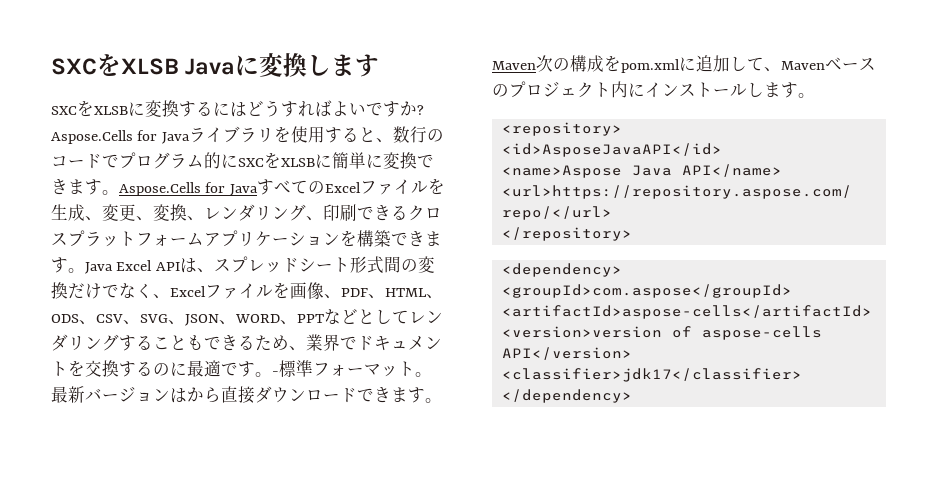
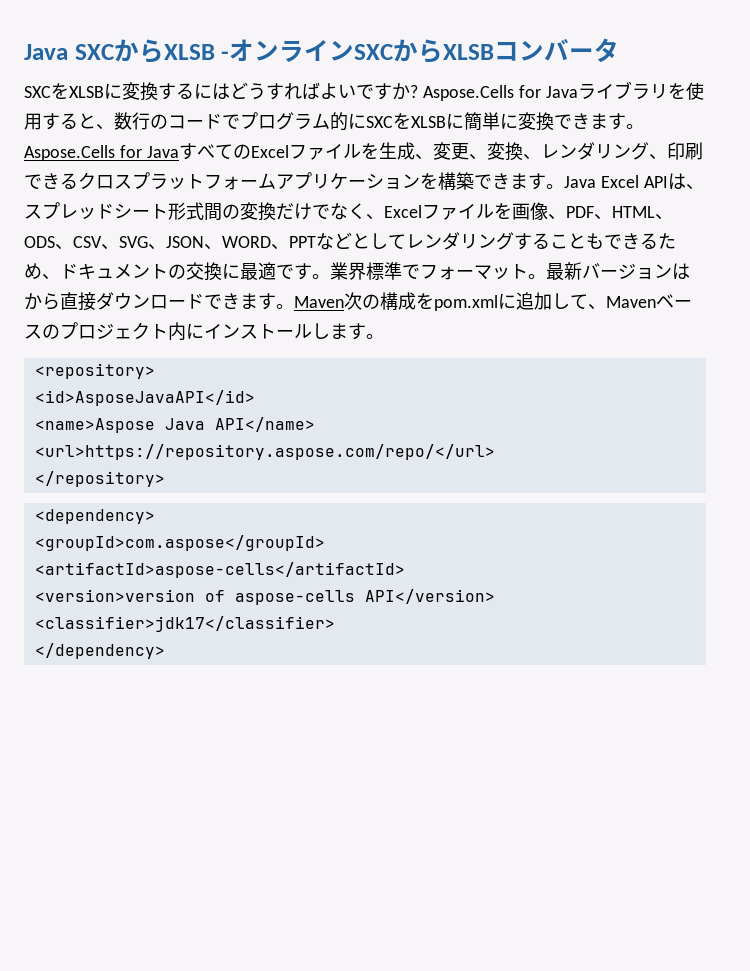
- SXCをXLSB Javaに変換します
+ Java SXCからXLSB -オンラインSXCからXLSBコンバータ
- Java Excel APIは、スプレッドシート形式間の変換だけでなく、Excelファイルを画像、PDF、HTML、ODS、CSV、SVG、JSON、WORD、PPTなどとしてレンダリングすることもできるため、業界でドキュメントを交換するのに最適です。
+ Java Excel APIは、スプレッドシート形式間の変換だけでなく、Excelファイルを画像、PDF、HTML、ODS、CSV、SVG、JSON、WORD、PPTなどとしてレンダリングすることもできるため、ドキュメントの交換に最適です。
- -標準フォーマット。
+ 業界標準でフォーマット。

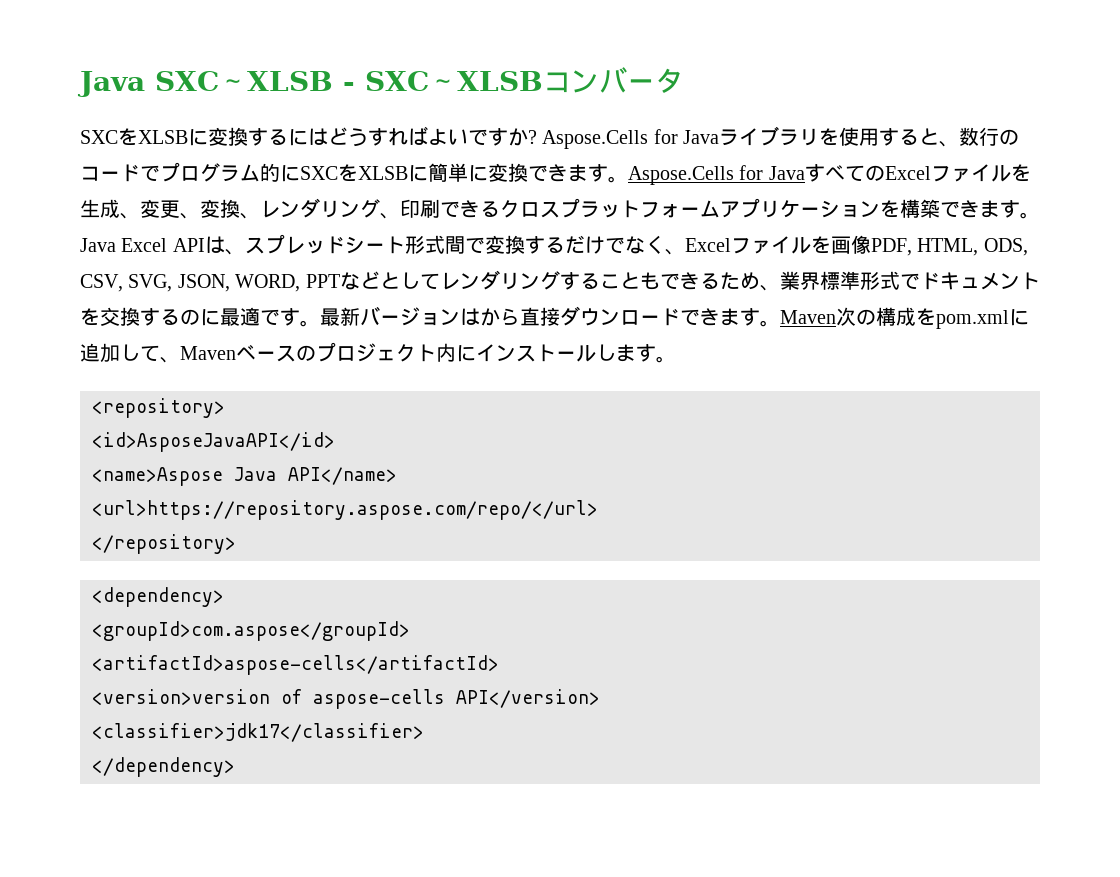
- Java SXCからXLSB -オンラインSXCからXLSBコンバータ
+ Java SXC～XLSB - SXC～XLSBコンバータ
- Java Excel APIは、スプレッドシート形式間の変換だけでなく、Excelファイルを画像、PDF、HTML、ODS、CSV、SVG、JSON、WORD、PPTなどとしてレンダリングすることもできるため、ドキュメントの交換に最適です。業界標準でフォーマット。
+ Java Excel APIは、スプレッドシート形式間で変換するだけでなく、Excelファイルを画像PDF, HTML, ODS, CSV, SVG, JSON, WORD, PPTなどとしてレンダリングすることもできるため、業界標準形式でドキュメントを交換するのに最適です。

